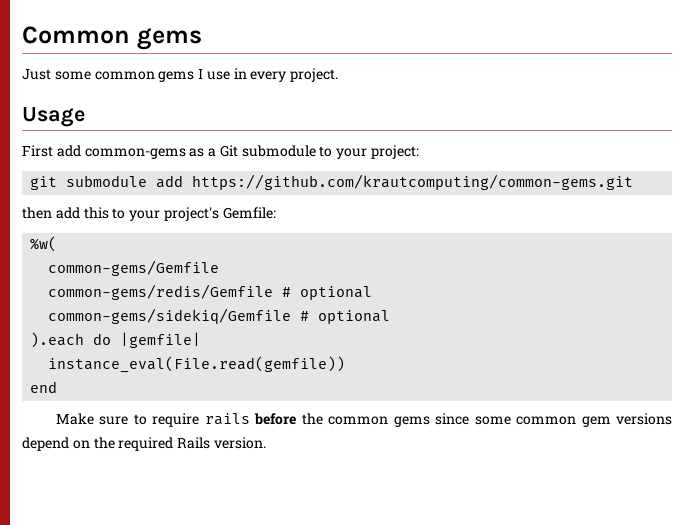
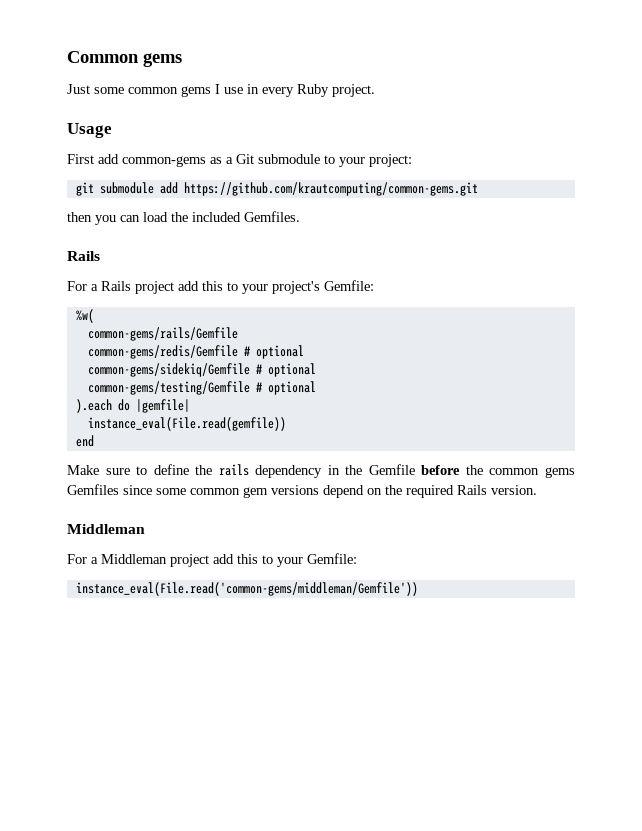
- Just some common gems I use in every project.
+ Just some common gems I use in every Ruby project.
- then add this to your project's Gemfile:
+ then you can load the included Gemfiles.
+ Rails
+ For a Rails project add this to your project's Gemfile:
- common-gems/Gemfile
+ common-gems/rails/Gemfile
+ common-gems/testing/Gemfile # optional
- Make sure to require rails before the common gems since some common gem versions depend on the required Rails version.
+ Make sure to define the rails dependency in the Gemfile before the common gems Gemfiles since some common gem versions depend on the required Rails version.
+ Middleman
+ For a Middleman project add this to your Gemfile:
+ instance_eval(File.read('common-gems/middleman/Gemfile'))

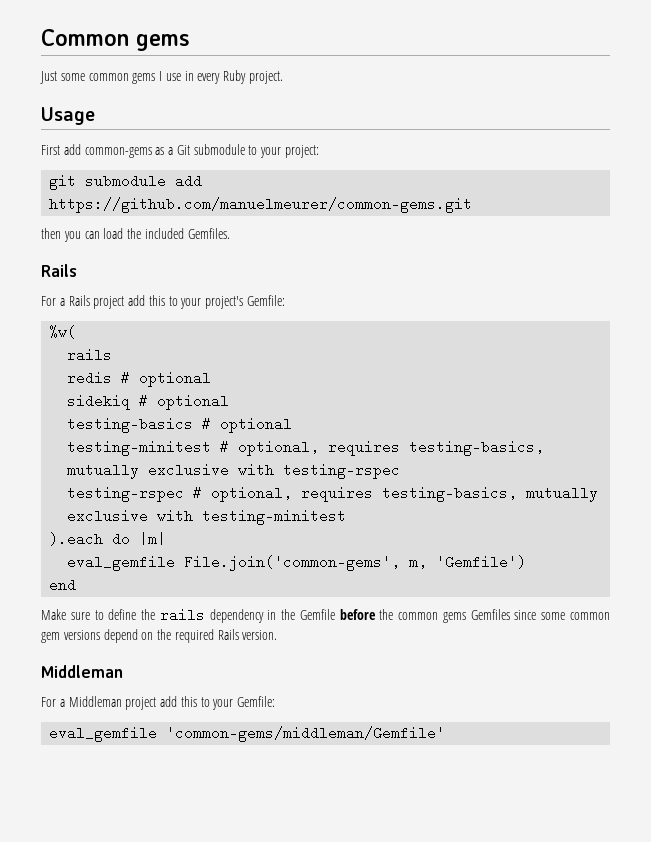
- git submodule add https://github.com/krautcomputing/common-gems.git
+ git submodule add https://github.com/manuelmeurer/common-gems.git
  %w(
- common-gems/rails/Gemfile
- common-gems/redis/Gemfile # optional
- common-gems/sidekiq/Gemfile # optional
- common-gems/testing/Gemfile # optional
- ).each do |gemfile|
- instance_eval(File.read(gemfile))
+ rails
+ redis # optional
+ sidekiq # optional
+ testing-basics # optional
+ testing-minitest # optional, requires testing-basics, mutually exclusive with testing-rspec
+ testing-rspec # optional, requires testing-basics, mutually exclusive with testing-minitest
+ ).each do |m|
+ eval_gemfile File.join('common-gems', m, 'Gemfile')
- instance_eval(File.read('common-gems/middleman/Gemfile'))
+ eval_gemfile 'common-gems/middleman/Gemfile'

